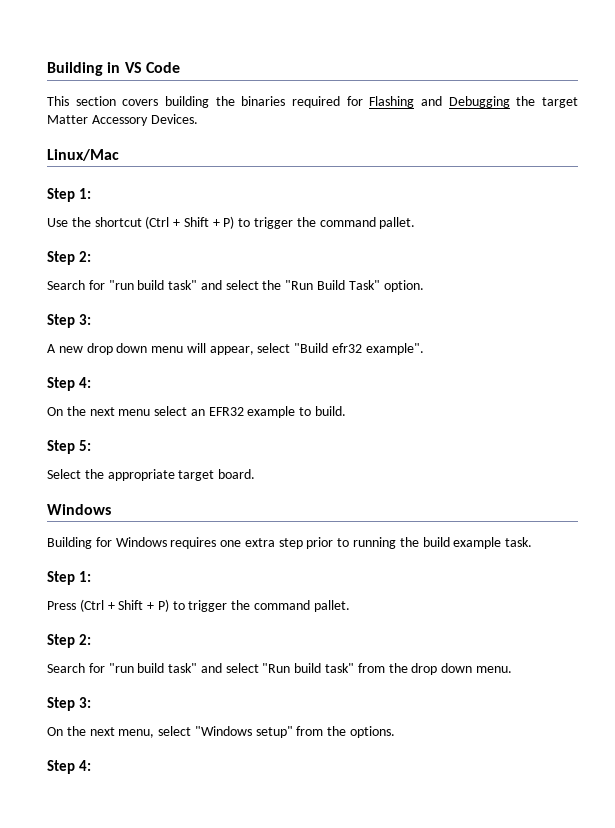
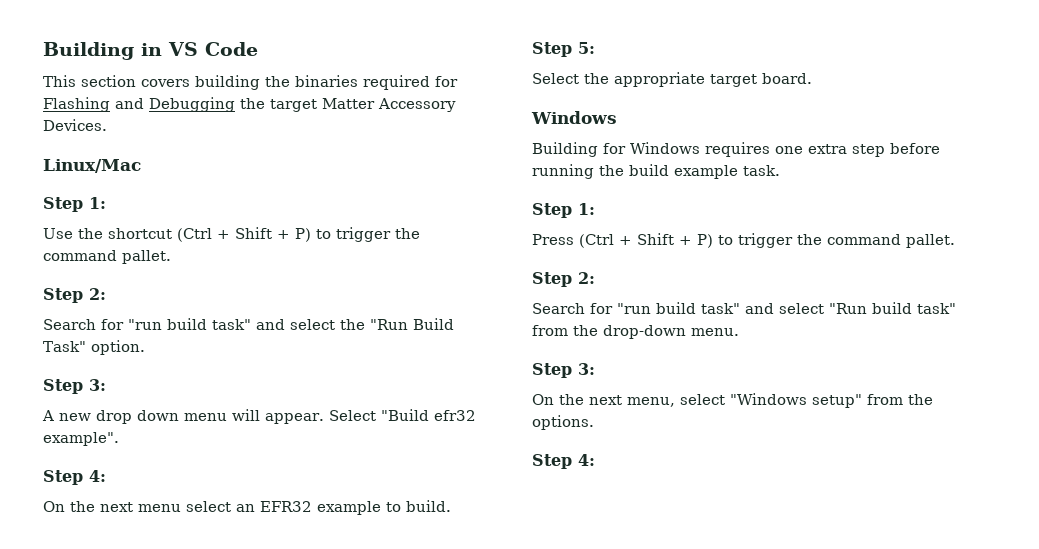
- A new drop down menu will appear, select "Build efr32 example".
+ A new drop down menu will appear. Select "Build efr32 example".
- Building for Windows requires one extra step prior to running the build example task.
+ Building for Windows requires one extra step before running the build example task.
- Search for "run build task" and select "Run build task" from the drop down menu.
+ Search for "run build task" and select "Run build task" from the drop-down menu.

